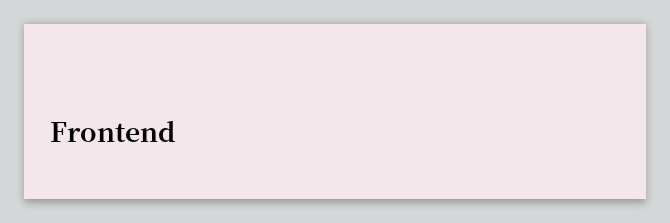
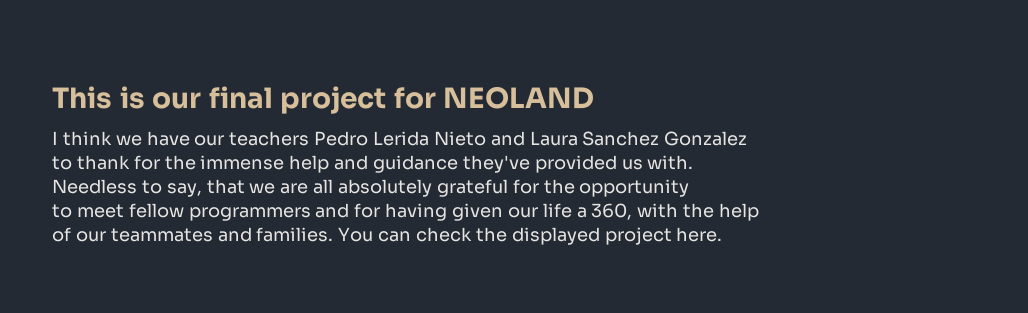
- Frontend
+ This is our final project for NEOLAND
+ I think we have our teachers Pedro Lerida Nieto and Laura Sanchez Gonzalez
+ to thank for the immense help and guidance they've provided us with.
+ Needless to say, that we are all absolutely grateful for the opportunity
+ to meet fellow programmers and for having given our life a 360, with the help
+ of our teammates and families. You can check the displayed project here.

